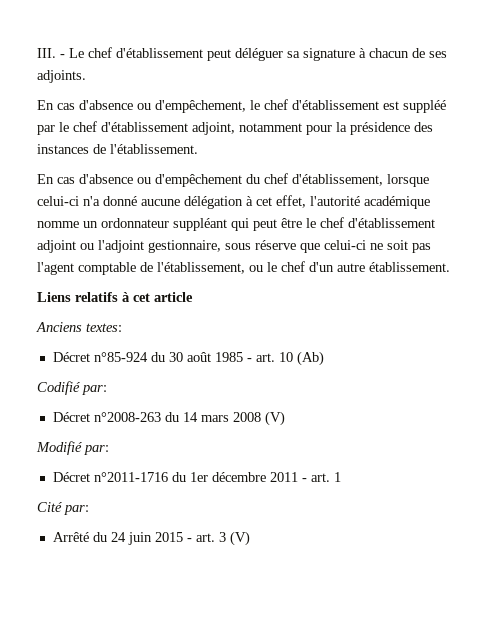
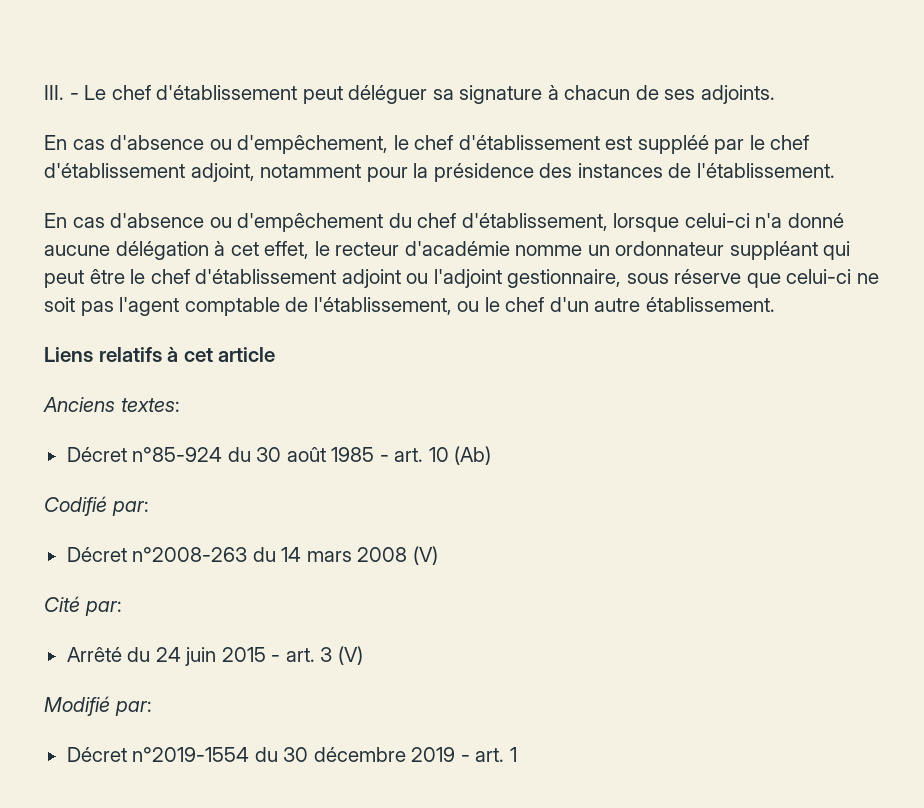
- En cas d'absence ou d'empêchement du chef d'établissement, lorsque celui-ci n'a donné aucune délégation à cet effet, l'autorité académique nomme un ordonnateur suppléant qui peut être le chef d'établissement adjoint ou l'adjoint gestionnaire, sous réserve que celui-ci ne soit pas l'agent comptable de l'établissement, ou le chef d'un autre établissement.
+ En cas d'absence ou d'empêchement du chef d'établissement, lorsque celui-ci n'a donné aucune délégation à cet effet, le recteur d'académie nomme un ordonnateur suppléant qui peut être le chef d'établissement adjoint ou l'adjoint gestionnaire, sous réserve que celui-ci ne soit pas l'agent comptable de l'établissement, ou le chef d'un autre établissement.
- Modifié par:
- Décret n°2011-1716 du 1er décembre 2011 - art. 1
+ Modifié par:
+ Décret n°2019-1554 du 30 décembre 2019 - art. 1

